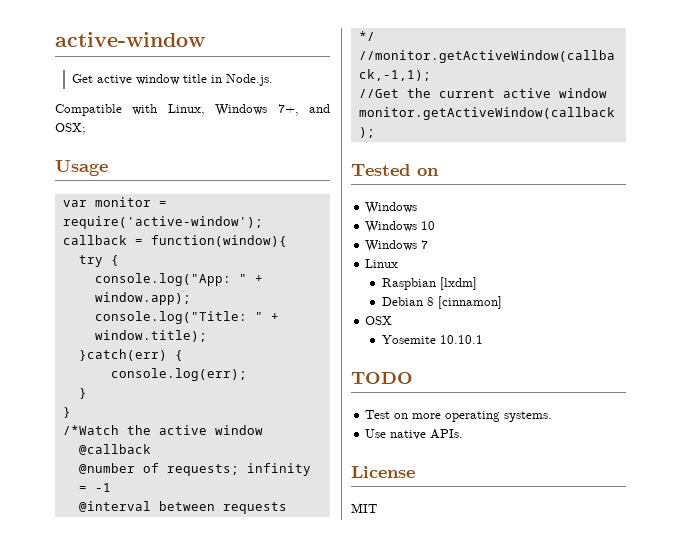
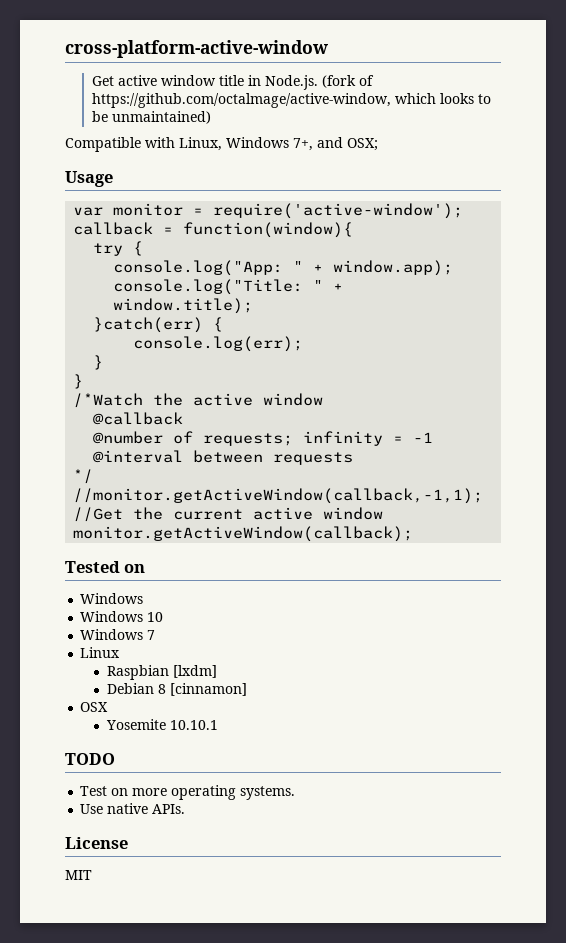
- active-window
+ cross-platform-active-window
- Get active window title in Node.js.
+ Get active window title in Node.js. (fork of https://github.com/octalmage/active-window, which looks to be unmaintained)

